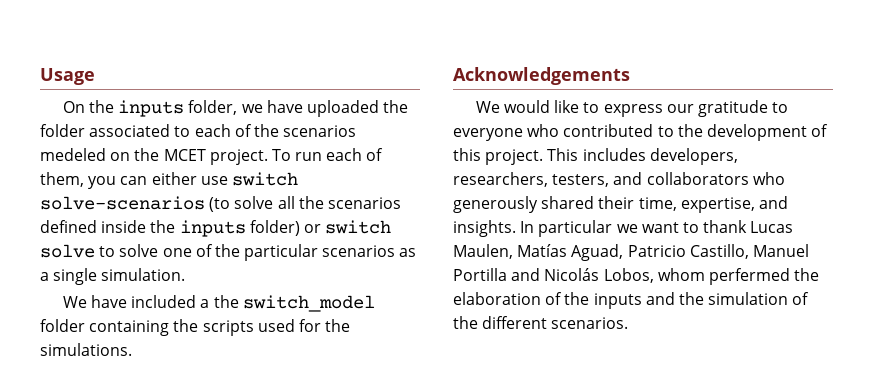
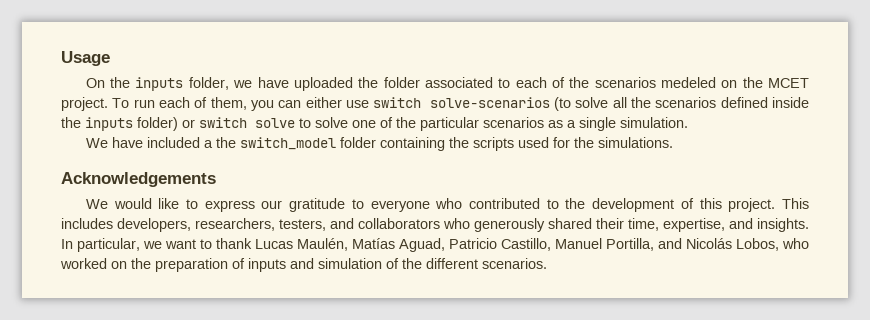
- In particular we want to thank Lucas Maulen, Matías Aguad, Patricio Castillo, Manuel Portilla and Nicolás Lobos, whom perfermed the elaboration of the inputs and the simulation of the different scenarios.
+ In particular, we want to thank Lucas Maulén, Matías Aguad, Patricio Castillo, Manuel Portilla, and Nicolás Lobos, who worked on the preparation of inputs and simulation of the different scenarios.

